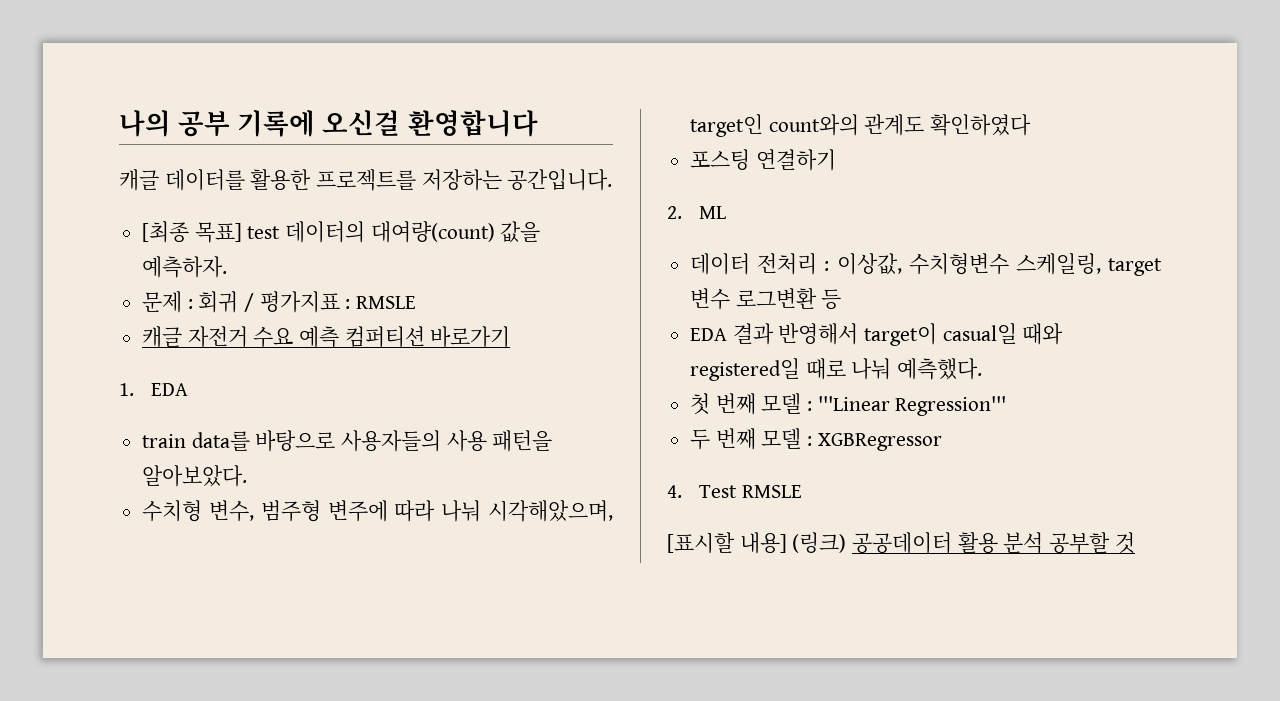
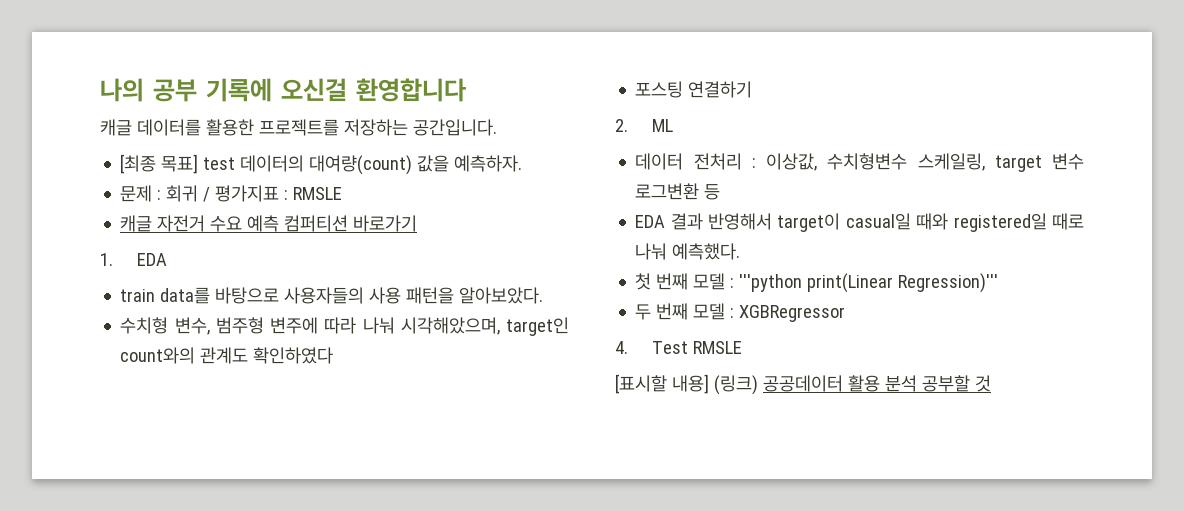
- 첫 번째 모델 : '''Linear Regression'''
+ 첫 번째 모델 : '''python print(Linear Regression)'''

